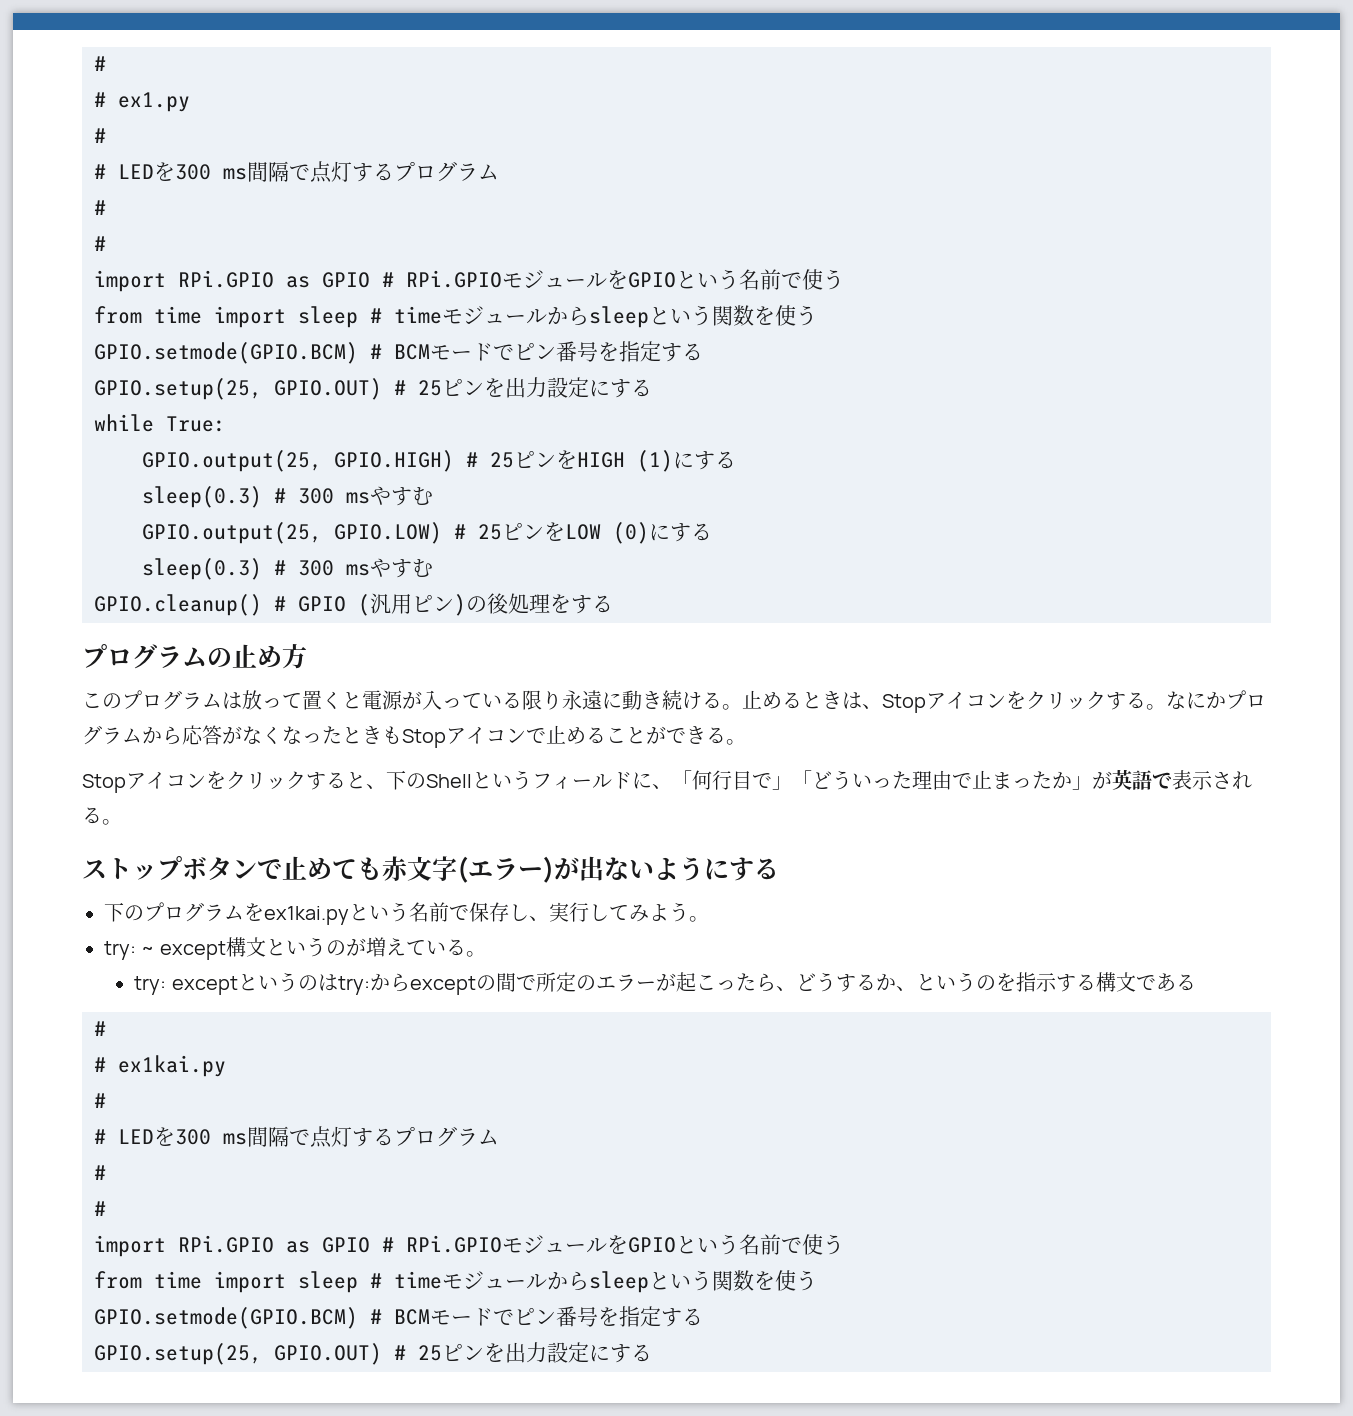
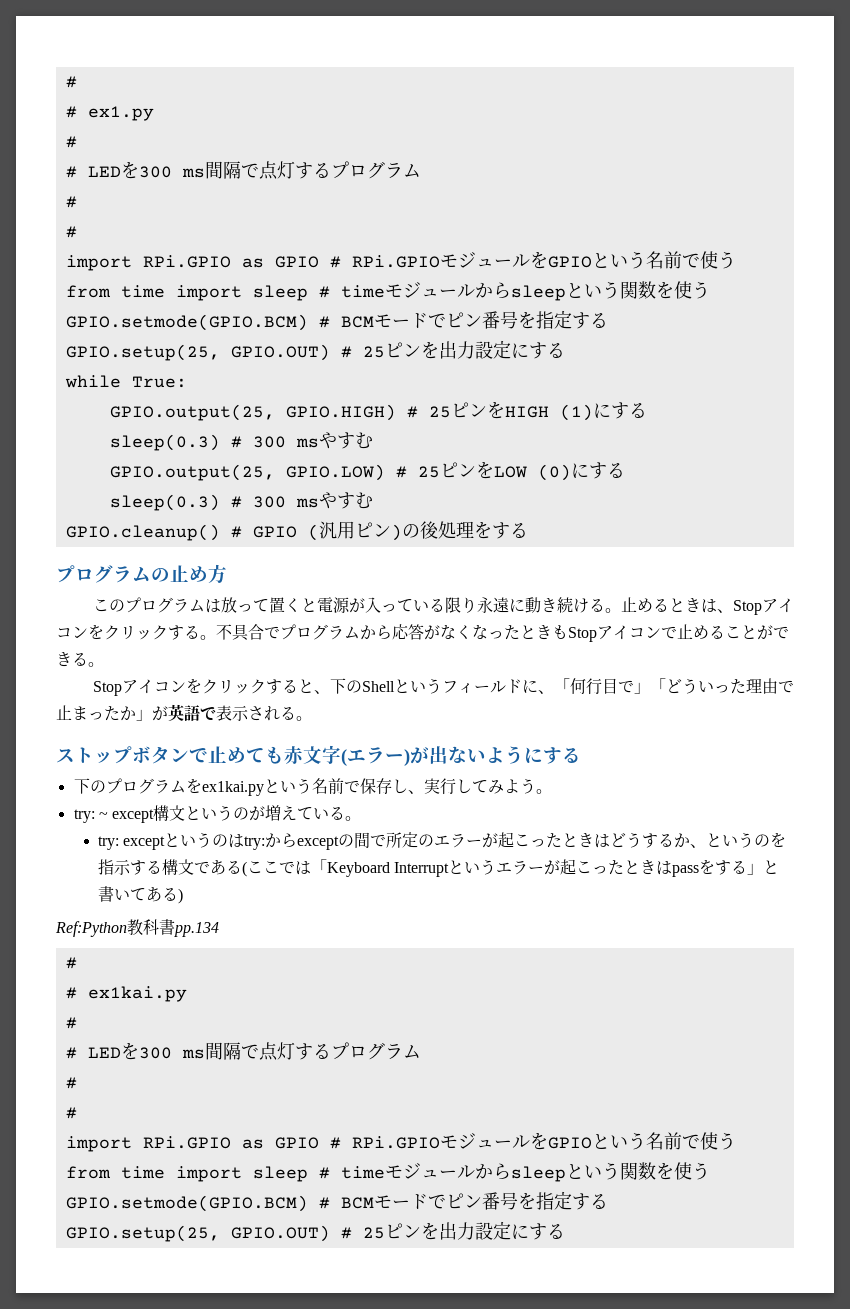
- なにかプログラムから応答がなくなったときもStopアイコンで止めることができる。
+ 不具合でプログラムから応答がなくなったときもStopアイコンで止めることができる。
- try: exceptというのはtry:からexceptの間で所定のエラーが起こったら、どうするか、というのを指示する構文である
+ try: exceptというのはtry:からexceptの間で所定のエラーが起こったときはどうするか、というのを指示する構文である(ここでは「Keyboard Interruptというエラーが起こったときはpassをする」と書いてある)
+ Ref:Python教科書pp.134

